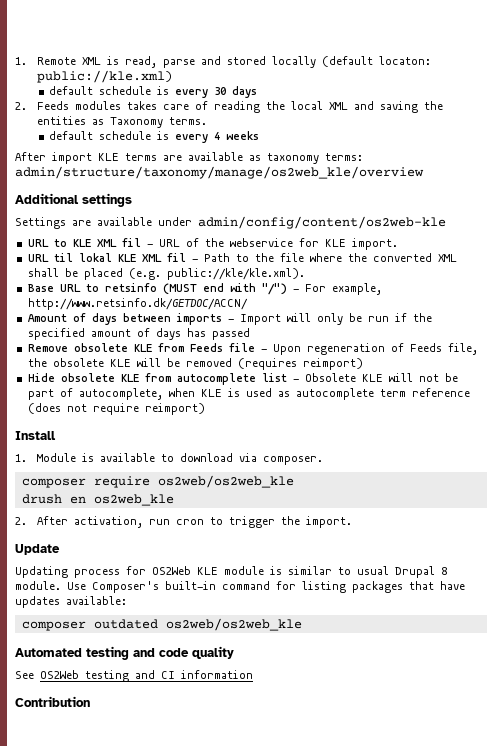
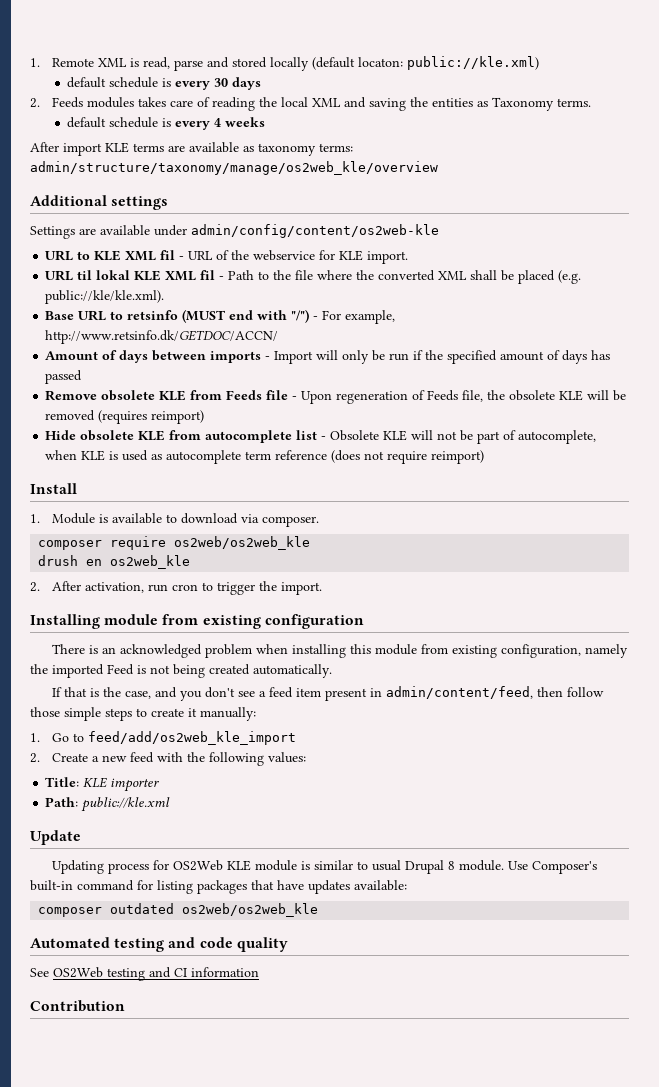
+ Installing module from existing configuration
+ There is an acknowledged problem when installing this module from existing configuration, namely the imported Feed is not being created automatically.
+ If that is the case, and you don't see a feed item present in admin/content/feed, then follow those simple steps to create it manually:
+ 1. Go to feed/add/os2web_kle_import
+ 2. Create a new feed with the following values:
+ Title: KLE importer
+ Path: public://kle.xml

